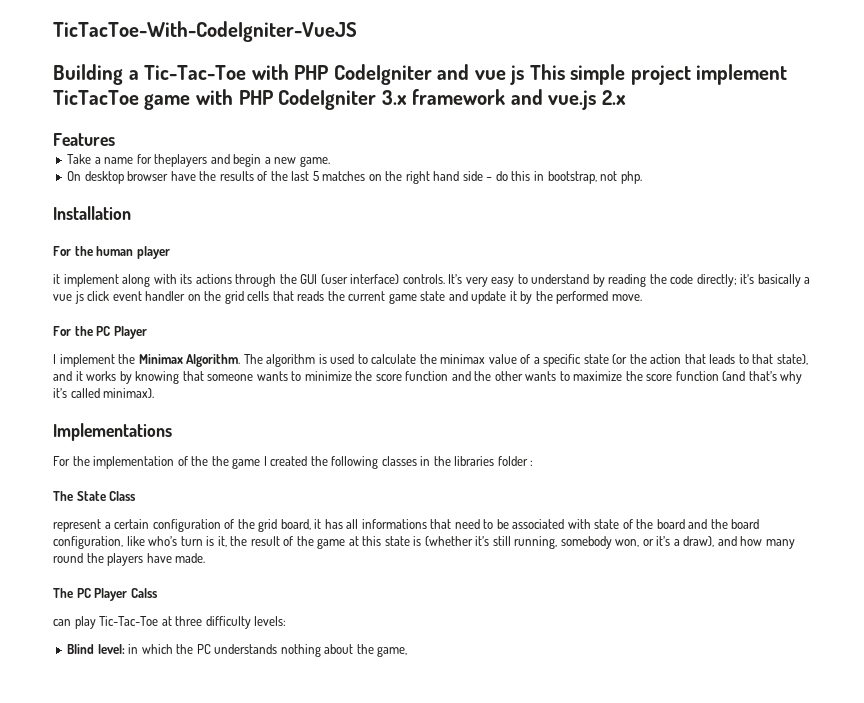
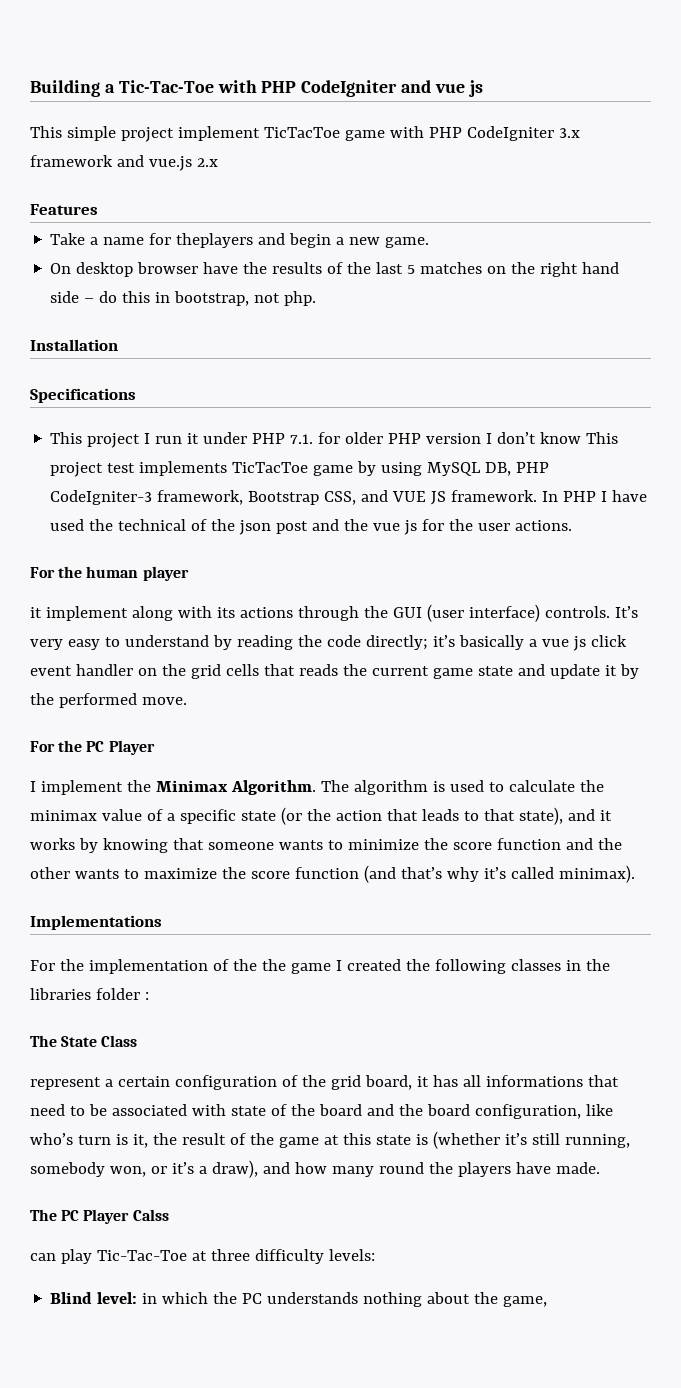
- TicTacToe-With-CodeIgniter-VueJS
- Building a Tic-Tac-Toe with PHP CodeIgniter and vue js This simple project implement TicTacToe game with PHP CodeIgniter 3.x framework and vue.js 2.x
+ Building a Tic-Tac-Toe with PHP CodeIgniter and vue js
+ This simple project implement TicTacToe game with PHP CodeIgniter 3.x framework and vue.js 2.x
+ Specifications
+ This project I run it under PHP 7.1. for older PHP version I don’t know This project test implements TicTacToe game by using MySQL DB, PHP CodeIgniter-3 framework, Bootstrap CSS, and VUE JS framework. In PHP I have used the technical of the json post and the vue js for the user actions.

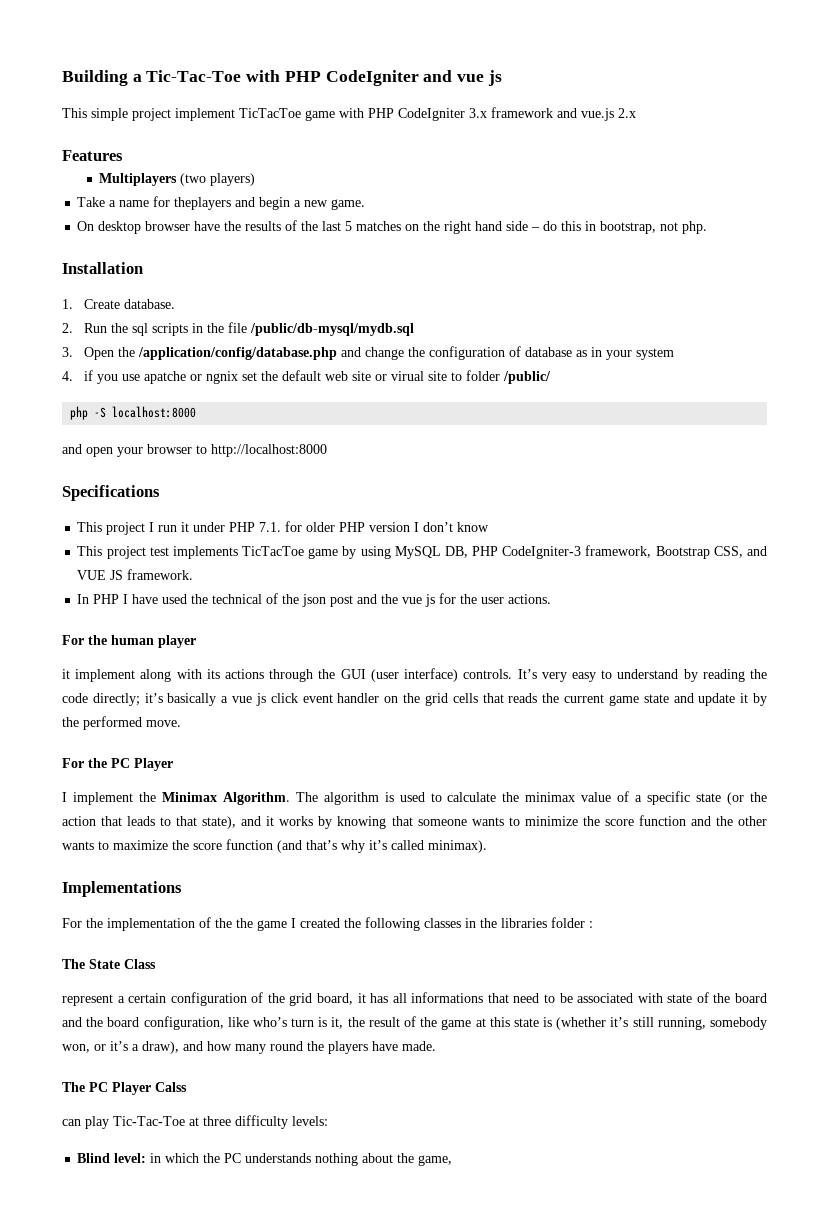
+ Multiplayers (two players)
+ 1. Create database.
+ 2. Run the sql scripts in the file /public/db-mysql/mydb.sql
+ 3. Open the /application/config/database.php and change the configuration of database as in your system
+ 4. if you use apatche or ngnix set the default web site or virual site to folder /public/
+ php -S localhost:8000
+ and open your browser to http://localhost:8000
- This project I run it under PHP 7.1. for older PHP version I don’t know This project test implements TicTacToe game by using MySQL DB, PHP CodeIgniter-3 framework, Bootstrap CSS, and VUE JS framework. In PHP I have used the technical of the json post and the vue js for the user actions.
+ This project I run it under PHP 7.1. for older PHP version I don’t know
+ This project test implements TicTacToe game by using MySQL DB, PHP CodeIgniter-3 framework, Bootstrap CSS, and VUE JS framework.
+ In PHP I have used the technical of the json post and the vue js for the user actions.

